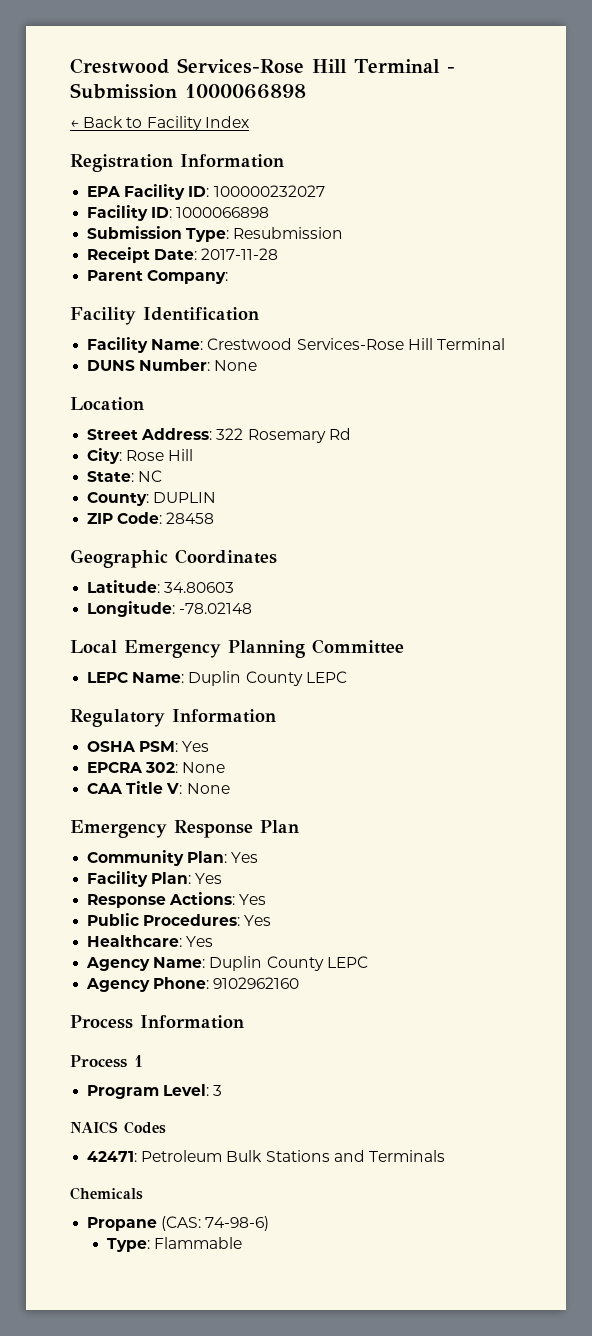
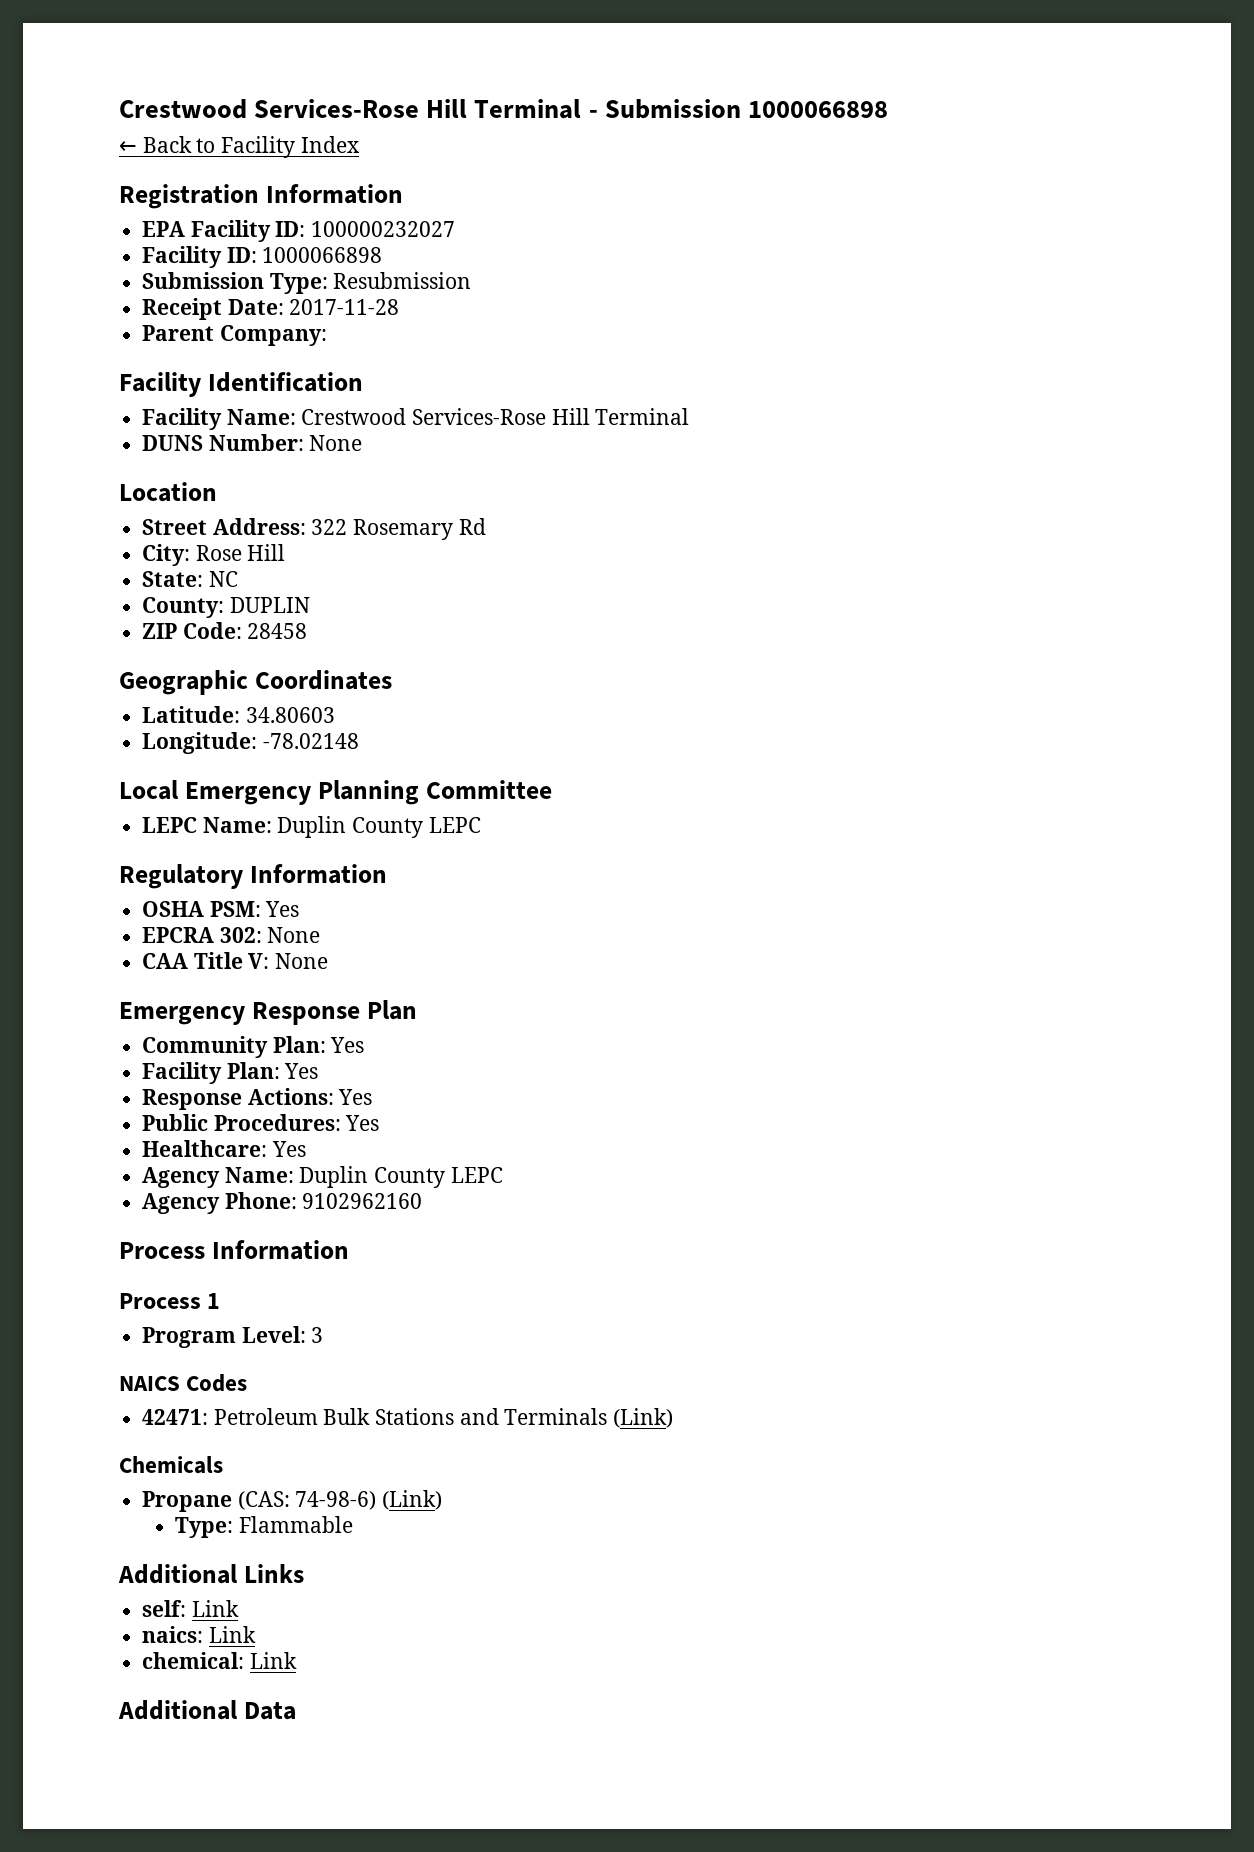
- 42471: Petroleum Bulk Stations and Terminals
+ 42471: Petroleum Bulk Stations and Terminals (Link)
- Propane (CAS: 74-98-6)
+ Propane (CAS: 74-98-6) (Link)
+ Additional Links
+ self: Link
+ naics: Link
+ chemical: Link
+ Additional Data

